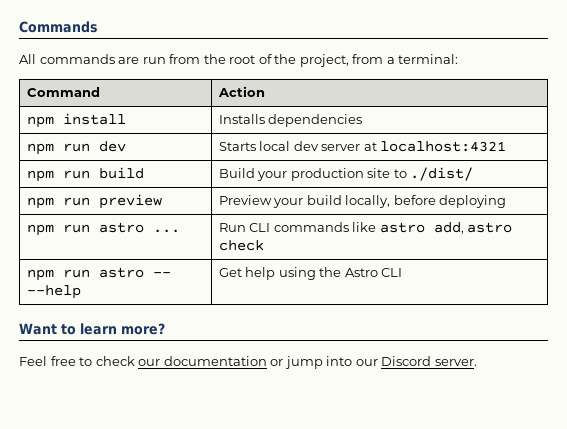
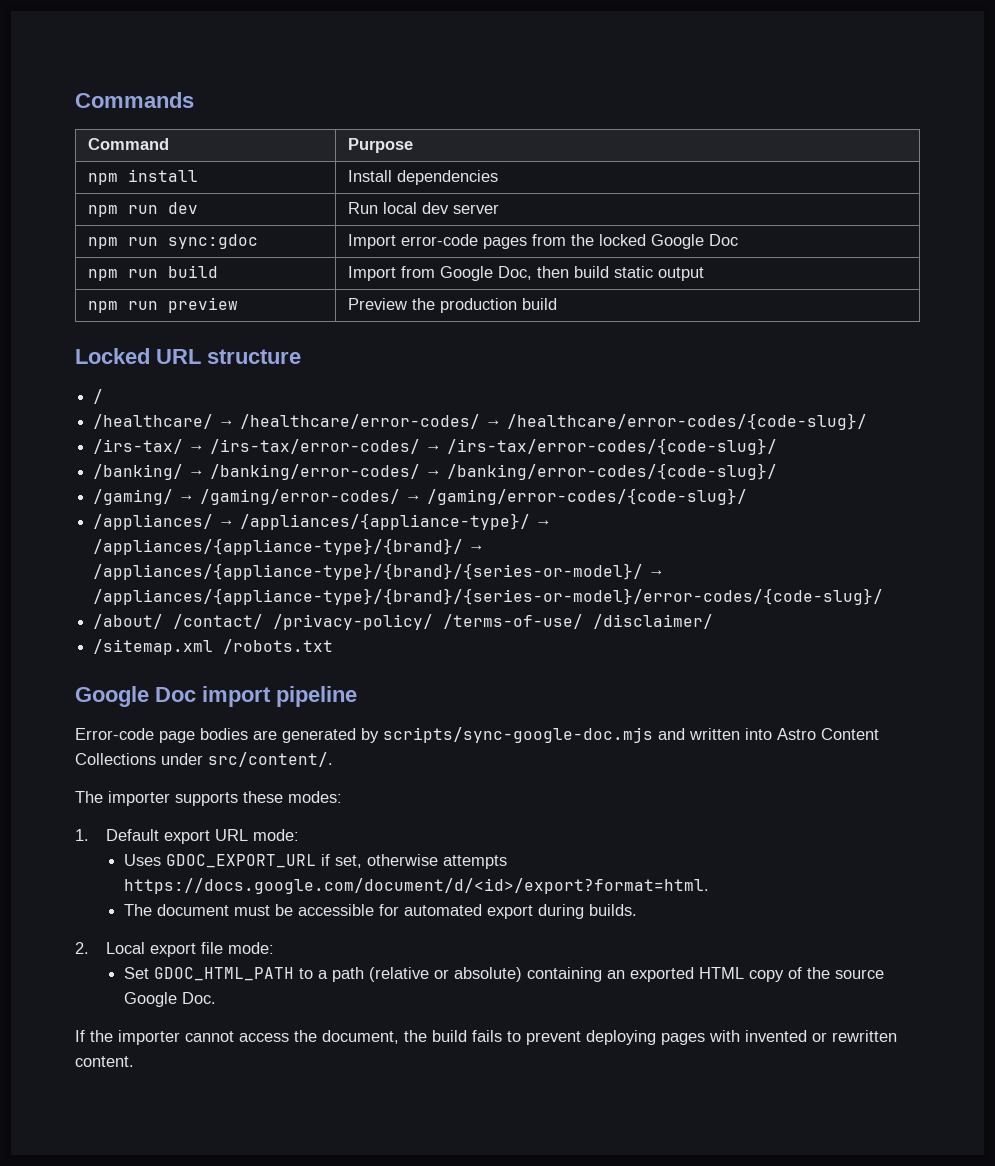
- All commands are run from the root of the project, from a terminal:
- Command | Action
+ Command | Purpose
- npm install | Installs dependencies
+ npm install | Install dependencies
- npm run dev | Starts local dev server at localhost:4321
- npm run build | Build your production site to ./dist/
+ npm run dev | Run local dev server
+ npm run sync:gdoc | Import error-code pages from the locked Google Doc
+ npm run build | Import from Google Doc, then build static output
- npm run preview | Preview your build locally, before deploying
- npm run astro ... | Run CLI commands like astro add, astro check
- npm run astro -- --help | Get help using the Astro CLI
- Want to learn more?
- Feel free to check our documentation or jump into our Discord server.
+ npm run preview | Preview the production build
+ Locked URL structure
+ /
+ /healthcare/ → /healthcare/error-codes/ → /healthcare/error-codes/{code-slug}/
+ /irs-tax/ → /irs-tax/error-codes/ → /irs-tax/error-codes/{code-slug}/
+ /banking/ → /banking/error-codes/ → /banking/error-codes/{code-slug}/
+ /gaming/ → /gaming/error-codes/ → /gaming/error-codes/{code-slug}/
+ /appliances/ → /appliances/{appliance-type}/ → /appliances/{appliance-type}/{brand}/ → /appliances/{appliance-type}/{brand}/{series-or-model}/ → /appliances/{appliance-type}/{brand}/{series-or-model}/error-codes/{code-slug}/
+ /about/ /contact/ /privacy-policy/ /terms-of-use/ /disclaimer/
+ /sitemap.xml /robots.txt
+ Google Doc import pipeline
+ Error-code page bodies are generated by scripts/sync-google-doc.mjs and written into Astro Content Collections under src/content/.
+ The importer supports these modes:
+ 1. Default export URL mode:
+ Uses GDOC_EXPORT_URL if set, otherwise attempts https://docs.google.com/document/d/<id>/export?format=html.
+ The document must be accessible for automated export during builds.
+ 2. Local export file mode:
+ Set GDOC_HTML_PATH to a path (relative or absolute) containing an exported HTML copy of the source Google Doc.
+ If the importer cannot access the document, the build fails to prevent deploying pages with invented or rewritten content.

